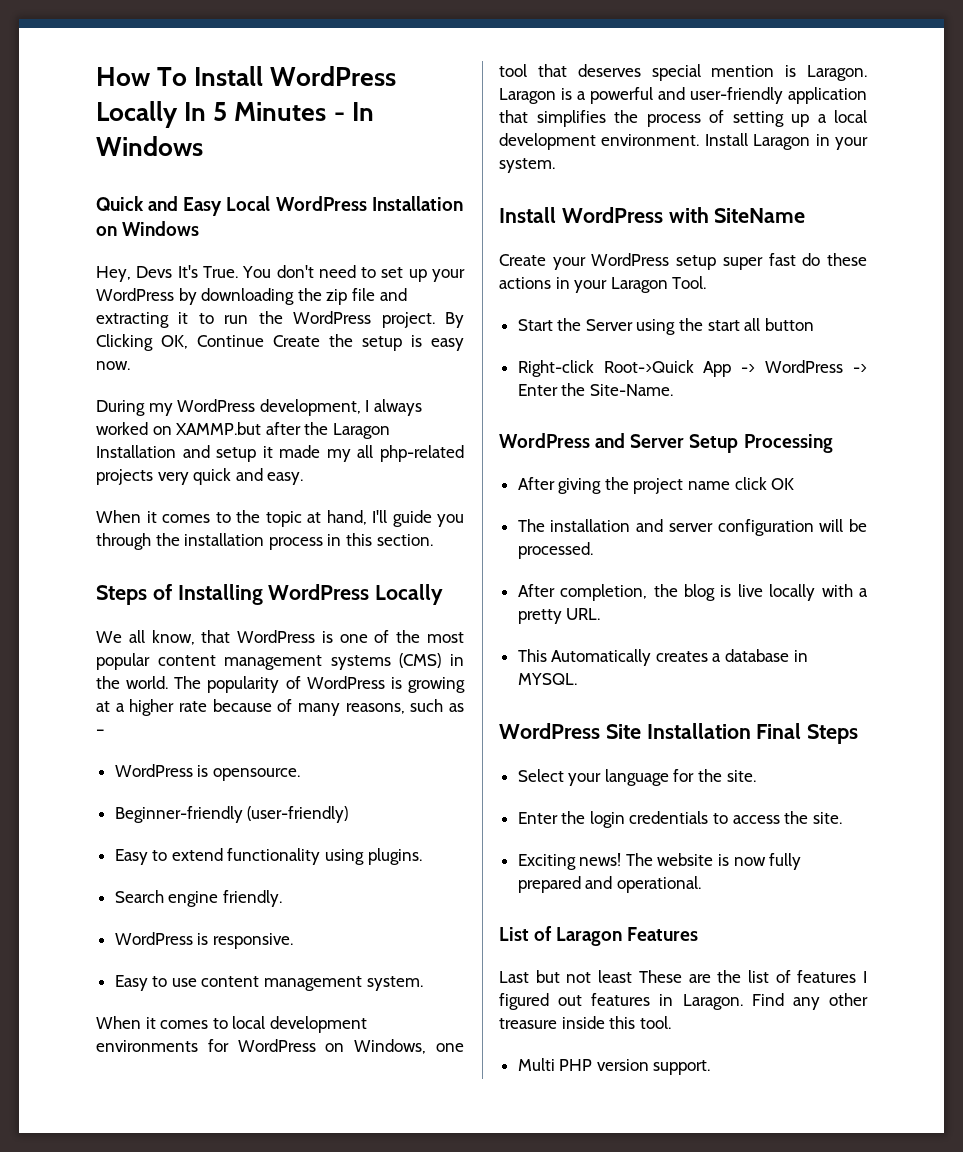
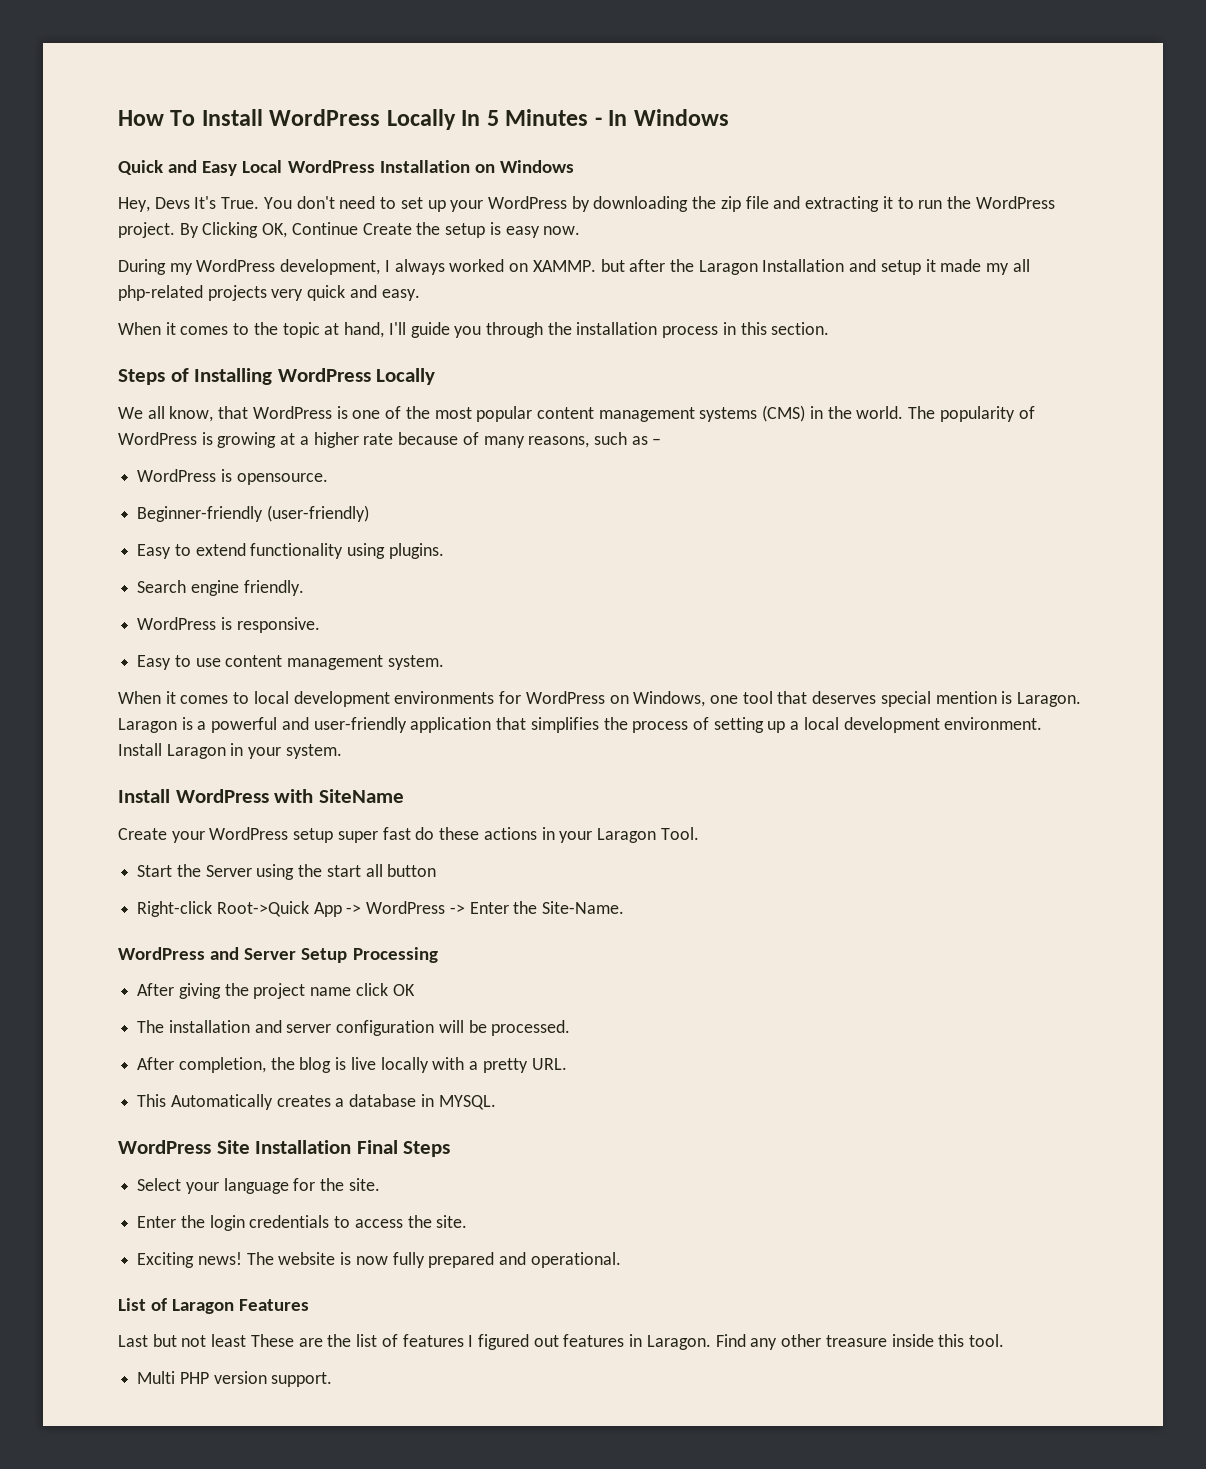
- During my WordPress development, I always worked on XAMMP.but after the Laragon Installation and setup it made my all php-related projects very quick and easy.
+ During my WordPress development, I always worked on XAMMP. but after the Laragon Installation and setup it made my all php-related projects very quick and easy.

